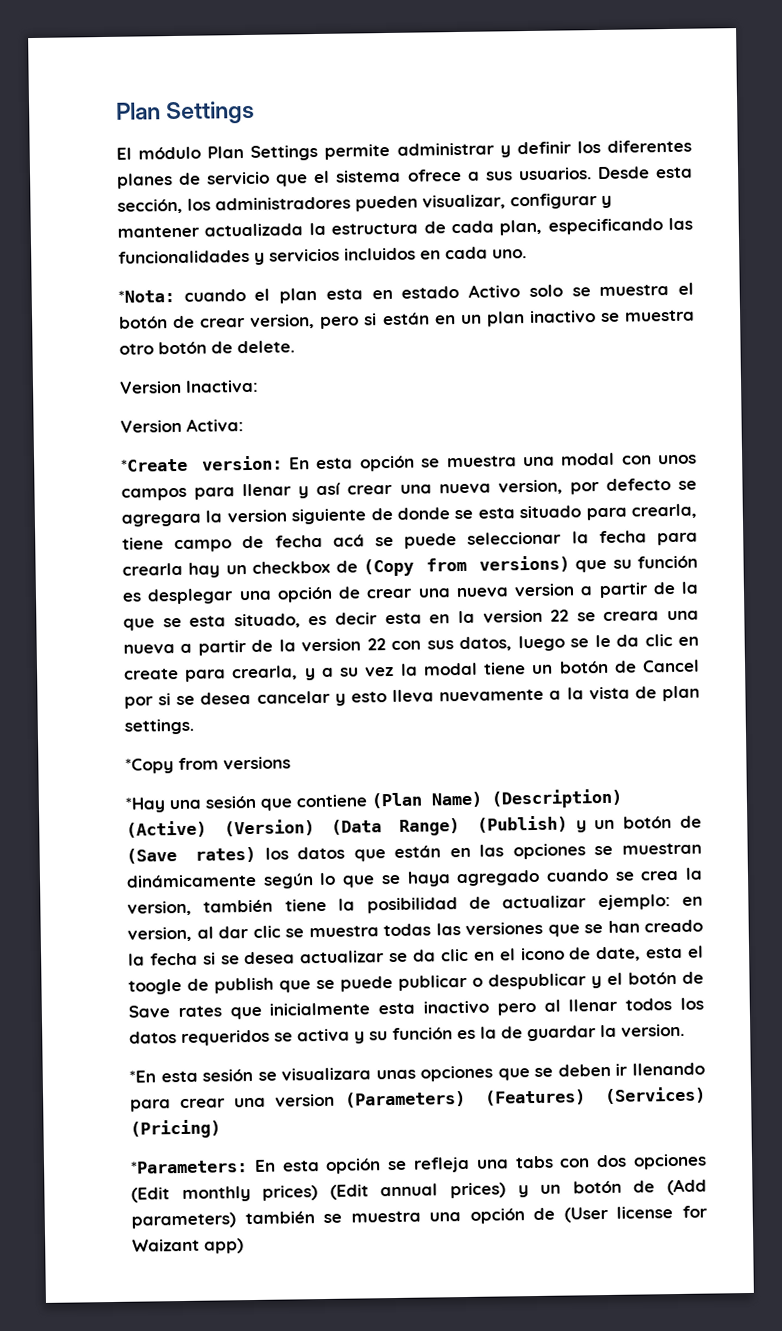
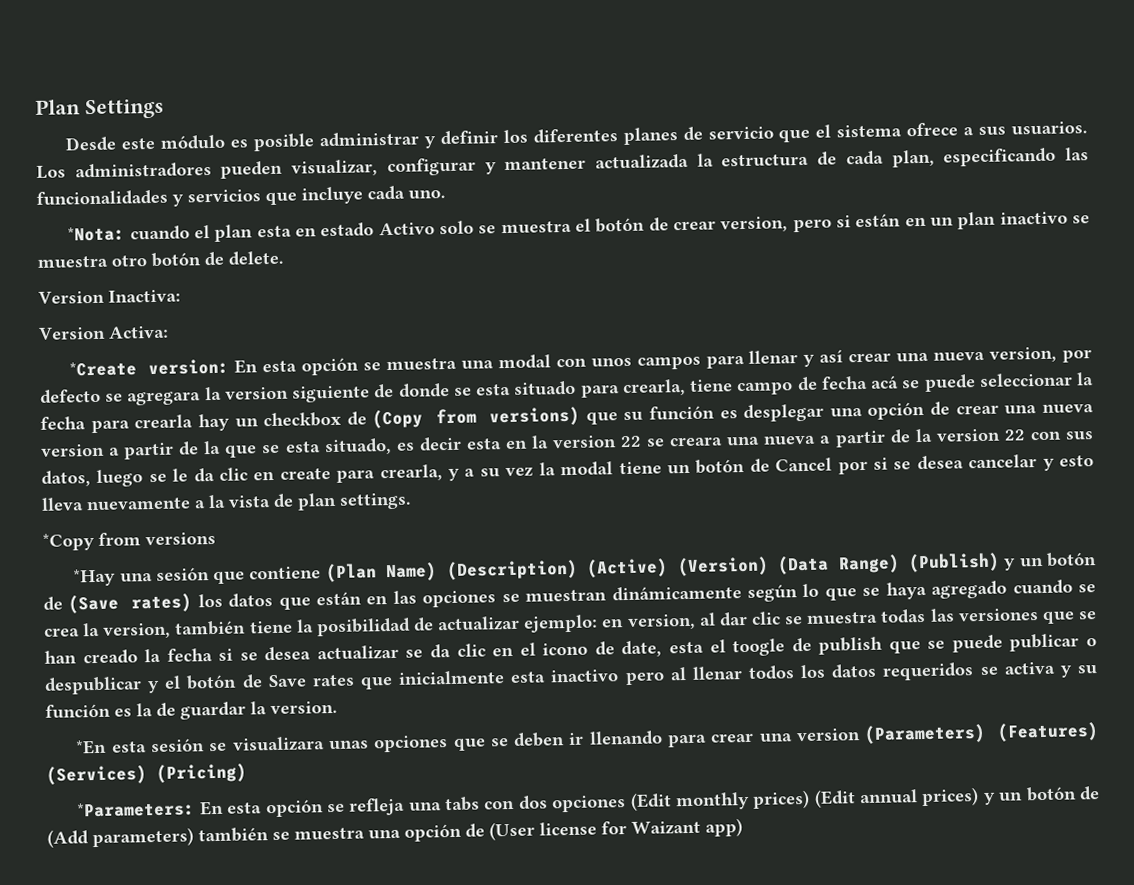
- El módulo Plan Settings permite administrar y definir los diferentes planes de servicio que el sistema ofrece a sus usuarios.
+ Desde este módulo es posible administrar y definir los diferentes planes de servicio que el sistema ofrece a sus usuarios.
- Desde esta sección, los administradores pueden visualizar, configurar y mantener actualizada la estructura de cada plan, especificando las funcionalidades y servicios incluidos en cada uno.
+ Los administradores pueden visualizar, configurar y mantener actualizada la estructura de cada plan, especificando las funcionalidades y servicios que incluye cada uno.

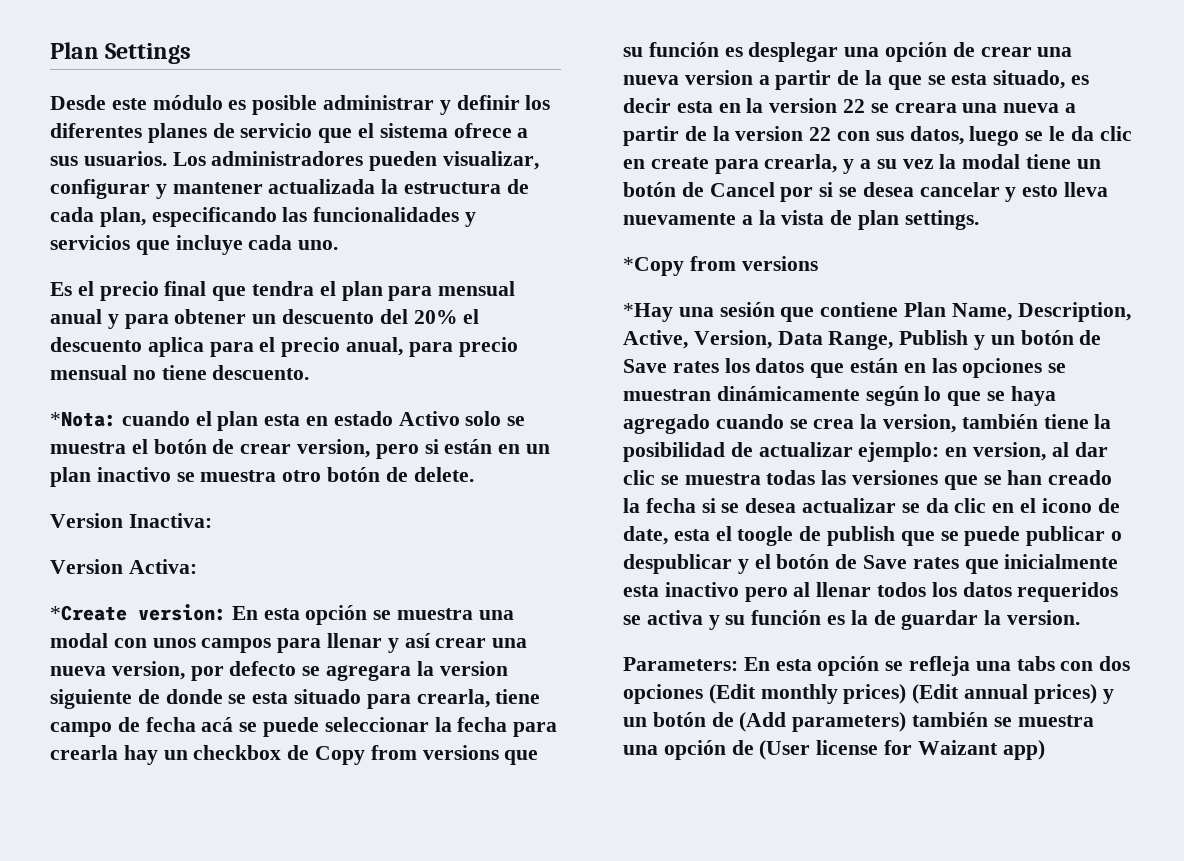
+ Es el precio final que tendra el plan para mensual anual y para obtener un descuento del 20% el descuento aplica para el precio anual, para precio mensual no tiene descuento.
- En esta opción se muestra una modal con unos campos para llenar y así crear una nueva version, por defecto se agregara la version siguiente de donde se esta situado para crearla, tiene campo de fecha acá se puede seleccionar la fecha para crearla hay un checkbox de (Copy from versions) que su función es desplegar una opción de crear una nueva version a partir de la que se esta situado, es decir esta en la version 22 se creara una nueva a partir de la version 22 con sus datos, luego se le da clic en create para crearla, y a su vez la modal tiene un botón de Cancel por si se desea cancelar y esto lleva nuevamente a la vista de plan settings.
+ En esta opción se muestra una modal con unos campos para llenar y así crear una nueva version, por defecto se agregara la version siguiente de donde se esta situado para crearla, tiene campo de fecha acá se puede seleccionar la fecha para crearla hay un checkbox de Copy from versions que su función es desplegar una opción de crear una nueva version a partir de la que se esta situado, es decir esta en la version 22 se creara una nueva a partir de la version 22 con sus datos, luego se le da clic en create para crearla, y a su vez la modal tiene un botón de Cancel por si se desea cancelar y esto lleva nuevamente a la vista de plan settings.
- *Hay una sesión que contiene (Plan Name) (Description) (Active) (Version) (Data Range) (Publish) y un botón de (Save rates) los datos que están en las opciones se muestran dinámicamente según lo que se haya agregado cuando se crea la version, también tiene la posibilidad de actualizar ejemplo:
+ *Hay una sesión que contiene Plan Name, Description, Active, Version, Data Range, Publish y un botón de Save rates los datos que están en las opciones se muestran dinámicamente según lo que se haya agregado cuando se crea la version, también tiene la posibilidad de actualizar ejemplo:
- *En esta sesión se visualizara unas opciones que se deben ir llenando para crear una version (Parameters) (Features) (Services) (Pricing)
- *Parameters: En esta opción se refleja una tabs con dos opciones (Edit monthly prices) (Edit annual prices) y un botón de (Add parameters) también se muestra una opción de (User license for Waizant app)
+ Parameters: En esta opción se refleja una tabs con dos opciones (Edit monthly prices) (Edit annual prices) y un botón de (Add parameters) también se muestra una opción de (User license for Waizant app)

